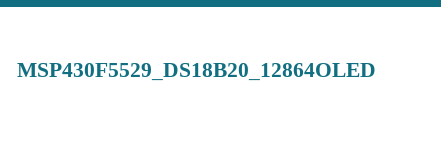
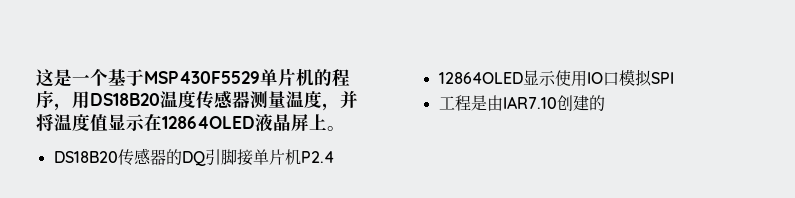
- MSP430F5529_DS18B20_12864OLED
+ 这是一个基于MSP430F5529单片机的程序，用DS18B20温度传感器测量温度，并将温度值显示在12864OLED液晶屏上。
+ DS18B20传感器的DQ引脚接单片机P2.4
+ 12864OLED显示使用IO口模拟SPI
+ 工程是由IAR7.10创建的

